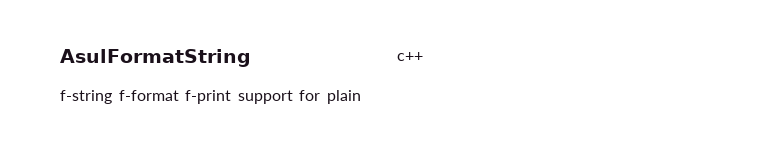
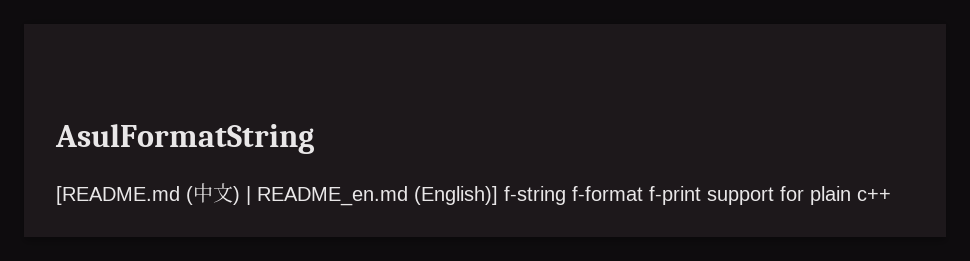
- f-string f-format f-print support for plain c++
+ [README.md (中文) | README_en.md (English)] f-string f-format f-print support for plain c++

